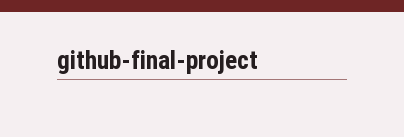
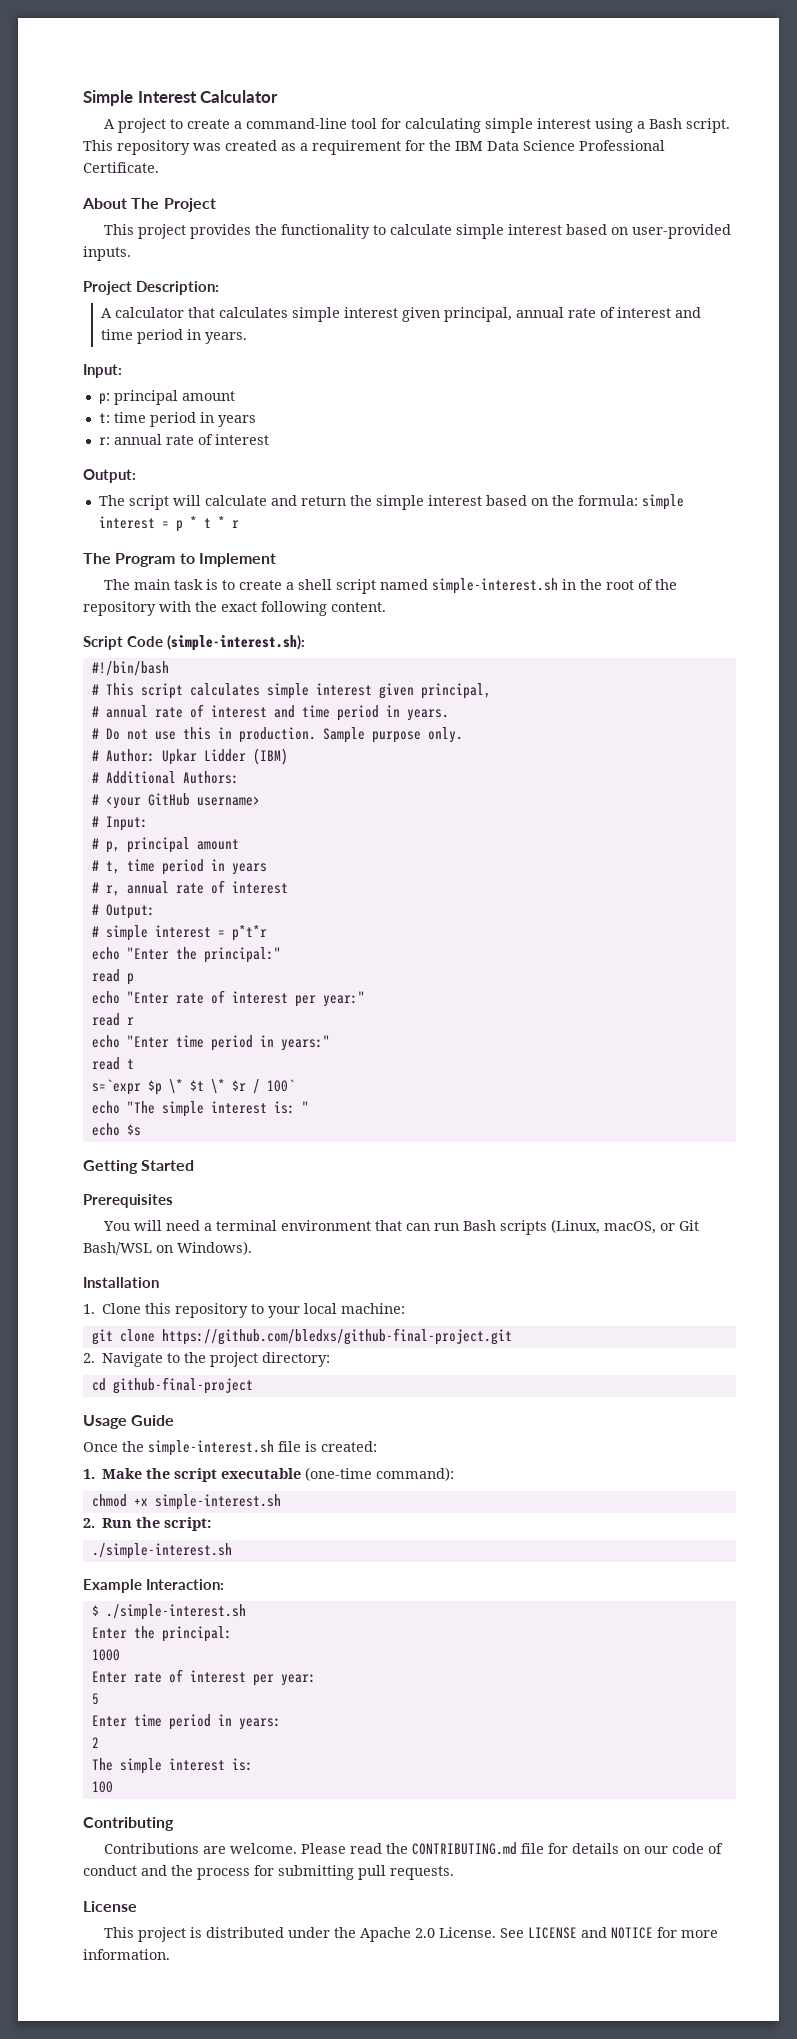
- github-final-project
+ Simple Interest Calculator
+ A project to create a command-line tool for calculating simple interest using a Bash script. This repository was created as a requirement for the IBM Data Science Professional Certificate.
+ About The Project
+ This project provides the functionality to calculate simple interest based on user-provided inputs.
+ Project Description:
+ A calculator that calculates simple interest given principal, annual rate of interest and time period in years.
+ Input:
+ p: principal amount
+ t: time period in years
+ r: annual rate of interest
+ Output:
+ The script will calculate and return the simple interest based on the formula: simple interest = p * t * r
+ The Program to Implement
+ The main task is to create a shell script named simple-interest.sh in the root of the repository with the exact following content.
+ Script Code (simple-interest.sh):
+ #!/bin/bash
+ # This script calculates simple interest given principal,
+ # annual rate of interest and time period in years.
+ # Do not use this in production. Sample purpose only.
+ # Author: Upkar Lidder (IBM)
+ # Additional Authors:
+ # <your GitHub username>
+ # Input:
+ # p, principal amount
+ # t, time period in years
+ # r, annual rate of interest
+ # Output:
+ # simple interest = p*t*r
+ echo "Enter the principal:"
+ read p
+ echo "Enter rate of interest per year:"
+ read r
+ echo "Enter time period in years:"
+ read t
+ s=`expr $p \* $t \* $r / 100`
+ echo "The simple interest is: "
+ echo $s
+ Getting Started
+ Prerequisites
+ You will need a terminal environment that can run Bash scripts (Linux, macOS, or Git Bash/WSL on Windows).
+ Installation
+ 1. Clone this repository to your local machine:
+ git clone https://github.com/bledxs/github-final-project.git
+ 2. Navigate to the project directory:
+ cd github-final-project
+ Usage Guide
+ Once the simple-interest.sh file is created:
+ 1. Make the script executable (one-time command):
+ chmod +x simple-interest.sh
+ 2. Run the script:
+ ./simple-interest.sh
+ Example Interaction:
+ $ ./simple-interest.sh
+ Enter the principal:
+ 1000
+ Enter rate of interest per year:
+ 5
+ Enter time period in years:
+ 2
+ The simple interest is:
+ 100
+ Contributing
+ Contributions are welcome. Please read the CONTRIBUTING.md file for details on our code of conduct and the process for submitting pull requests.
+ License
+ This project is distributed under the Apache 2.0 License. See LICENSE and NOTICE for more information.

